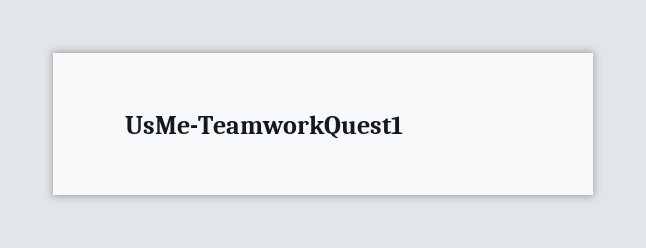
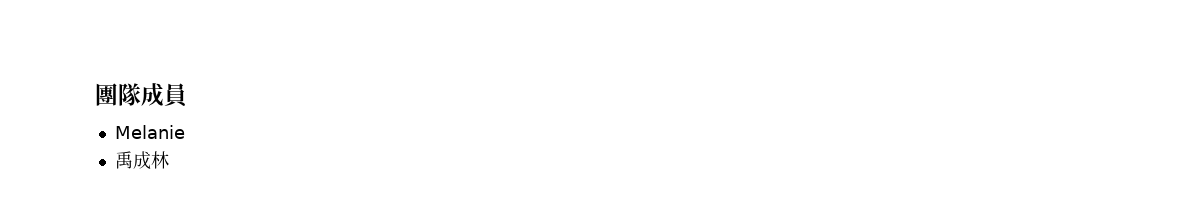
- UsMe-TeamworkQuest1
+ 團隊成員
+ Melanie
+ 禹成林

